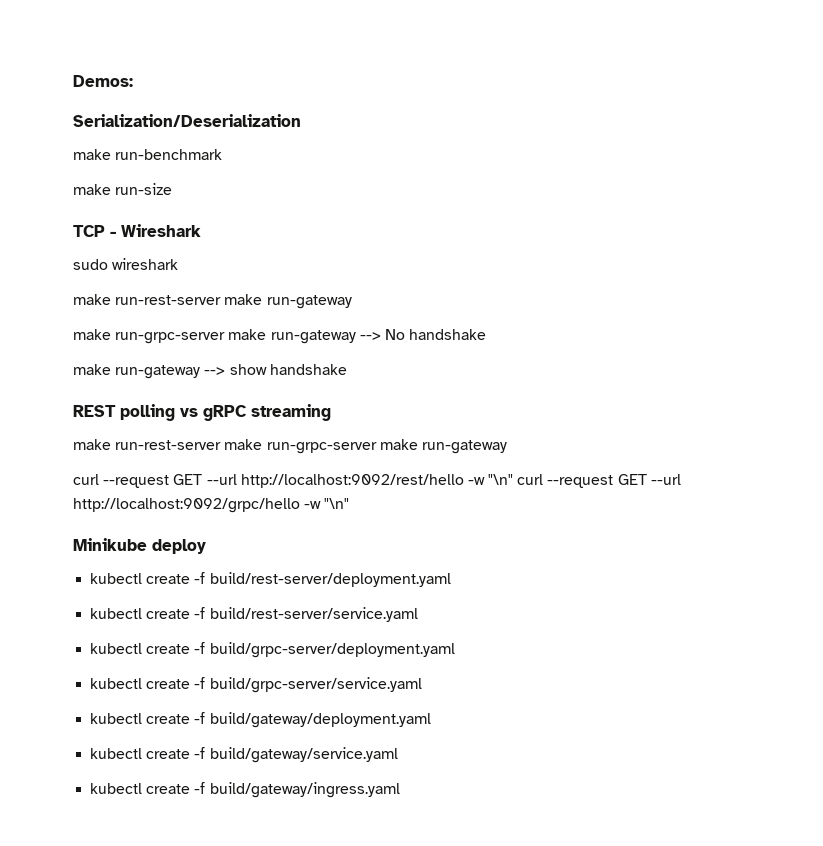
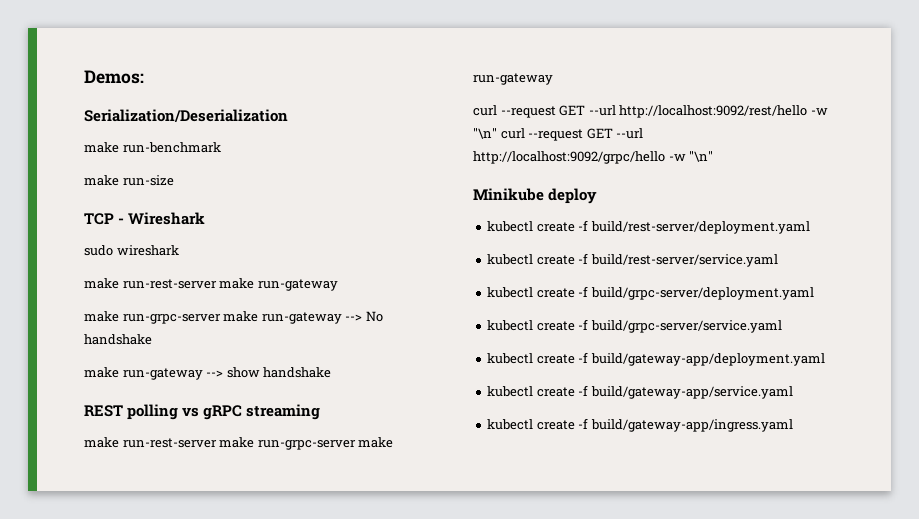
- kubectl create -f build/gateway/deployment.yaml
- kubectl create -f build/gateway/service.yaml
- kubectl create -f build/gateway/ingress.yaml
+ kubectl create -f build/gateway-app/deployment.yaml
+ kubectl create -f build/gateway-app/service.yaml
+ kubectl create -f build/gateway-app/ingress.yaml

